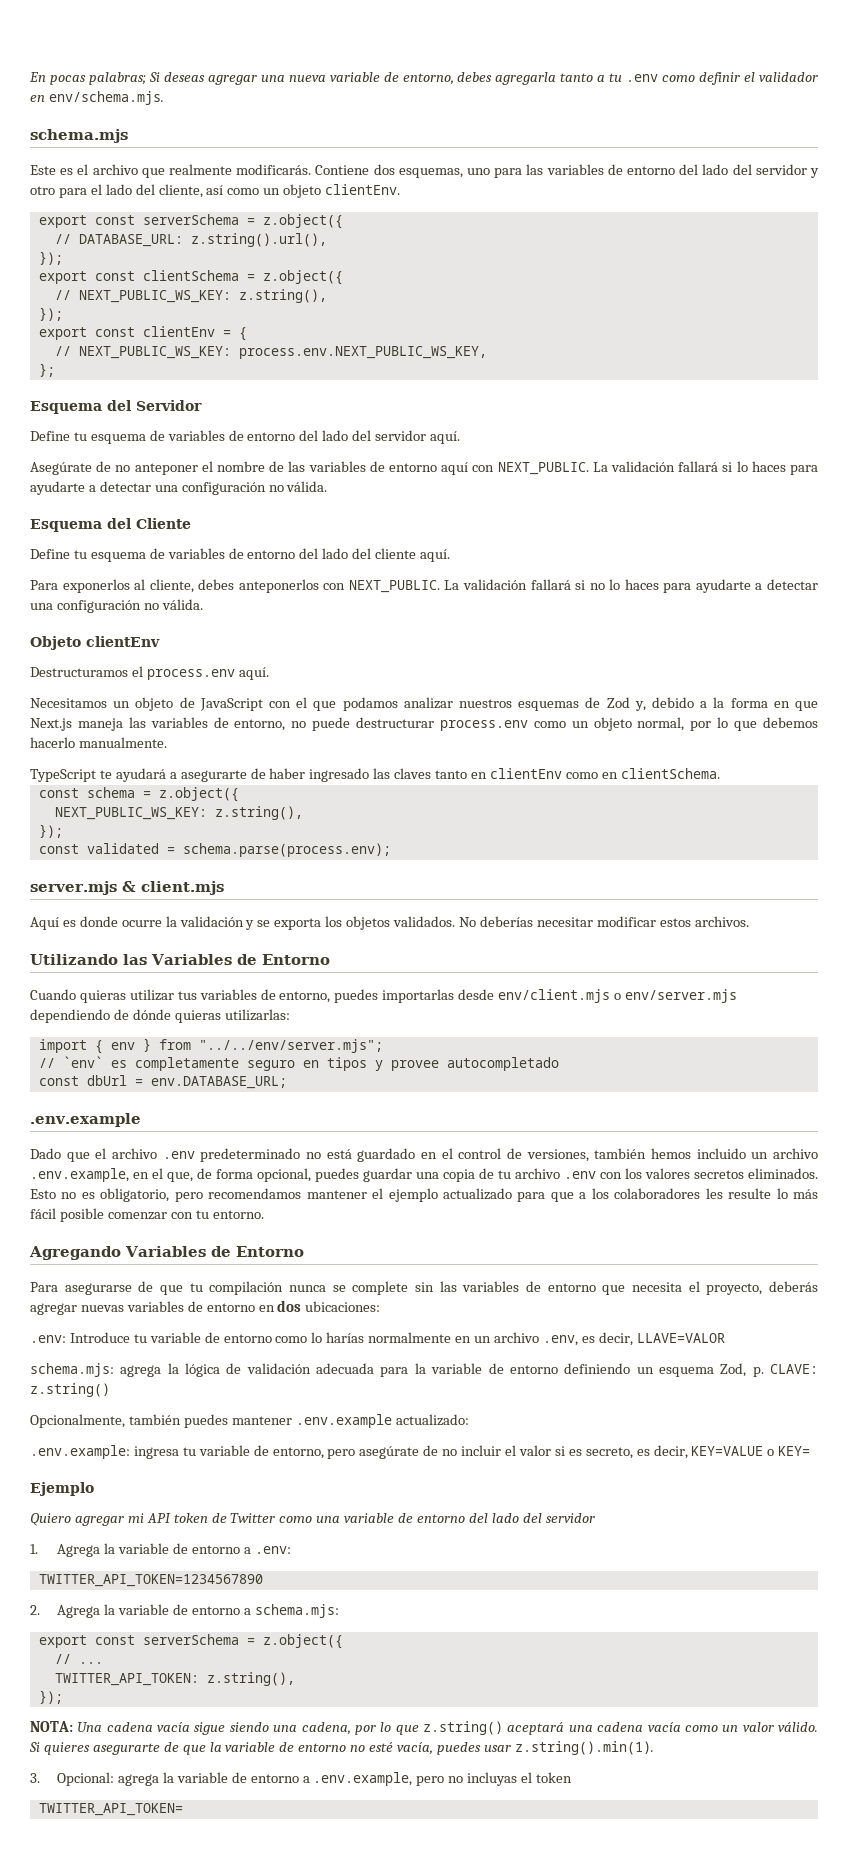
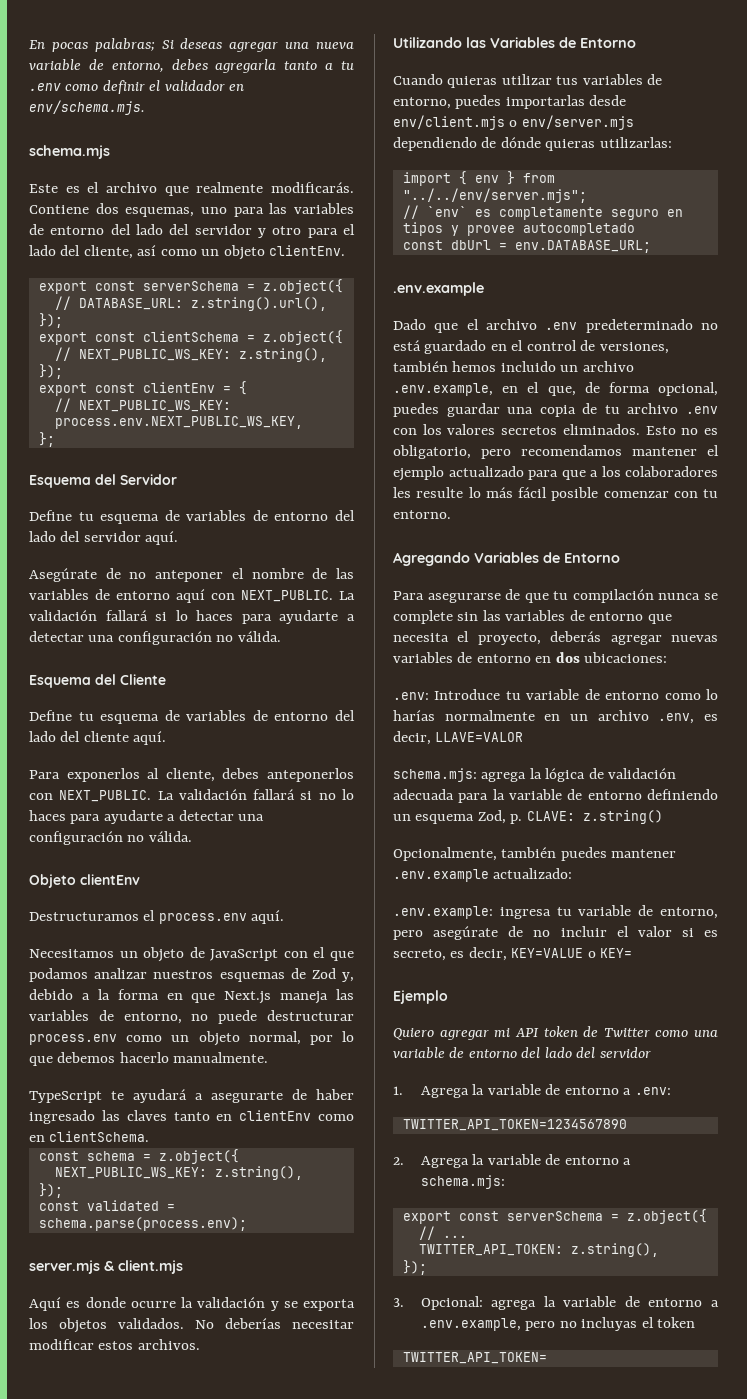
- NOTA: Una cadena vacía sigue siendo una cadena, por lo que z.string() aceptará una cadena vacía como un valor válido. Si quieres asegurarte de que la variable de entorno no esté vacía, puedes usar z.string().min(1).

